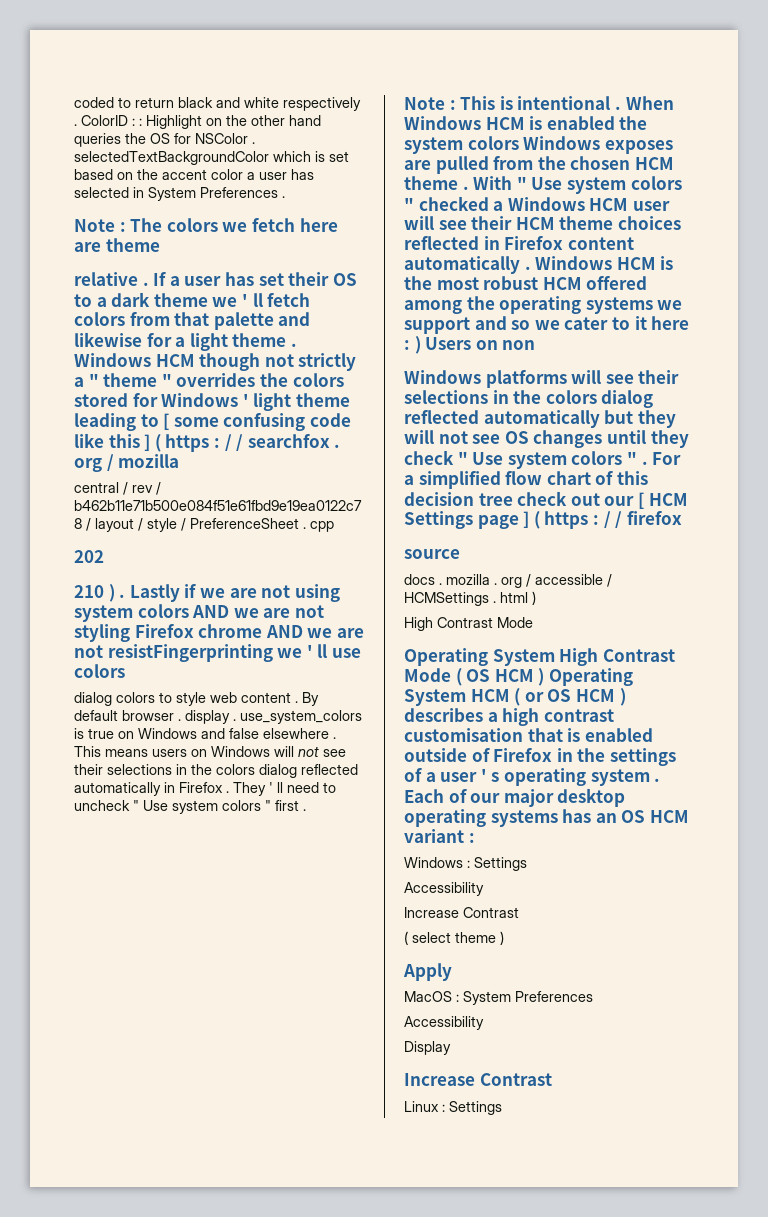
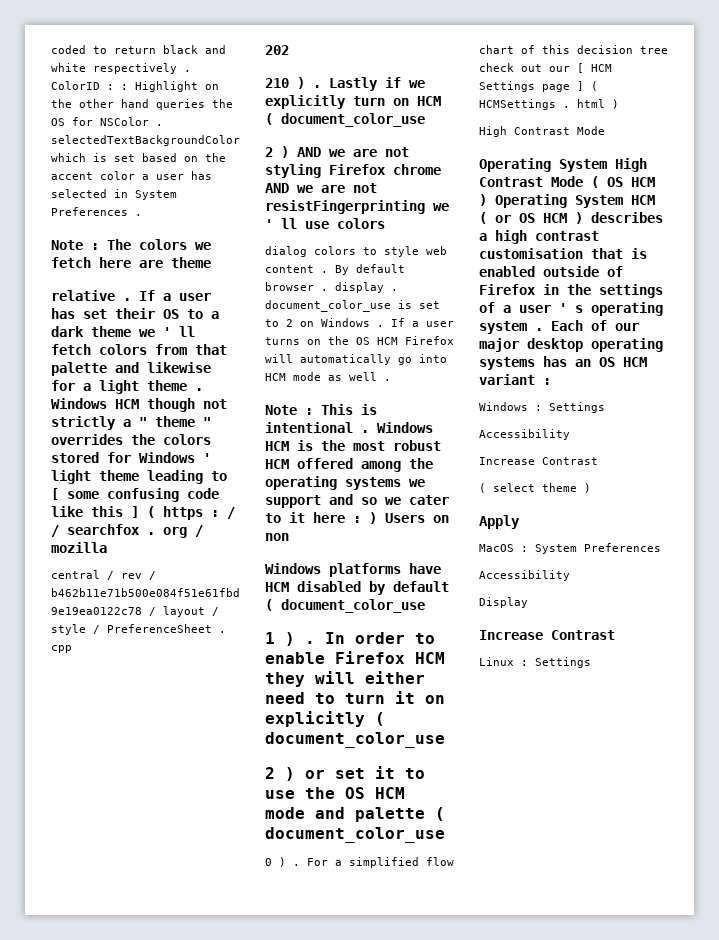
- Lastly if we are not using system colors AND we are not styling Firefox chrome AND we are not resistFingerprinting we ' ll use colors
+ Lastly if we explicitly turn on HCM ( document_color_use
+ 2 ) AND we are not styling Firefox chrome AND we are not resistFingerprinting we ' ll use colors
- By default browser . display . use_system_colors is true on Windows and false elsewhere . This means users on Windows will not see their selections in the colors dialog reflected automatically in Firefox . They ' ll need to uncheck " Use system colors " first .
+ By default browser . display . document_color_use is set to 2 on Windows . If a user turns on the OS HCM Firefox will automatically go into HCM mode as well .
- When Windows HCM is enabled the system colors Windows exposes are pulled from the chosen HCM theme . With " Use system colors " checked a Windows HCM user will see their HCM theme choices reflected in Firefox content automatically .
- Windows platforms will see their selections in the colors dialog reflected automatically but they will not see OS changes until they check " Use system colors " .
+ Windows platforms have HCM disabled by default ( document_color_use
+ 1 ) . In order to enable Firefox HCM they will either need to turn it on explicitly ( document_color_use
+ 2 ) or set it to use the OS HCM mode and palette ( document_color_use
+ 0 ) .
- For a simplified flow chart of this decision tree check out our [ HCM Settings page ] ( https : / / firefox
- source
- docs . mozilla . org / accessible / HCMSettings . html )
+ For a simplified flow chart of this decision tree check out our [ HCM Settings page ] ( HCMSettings . html )

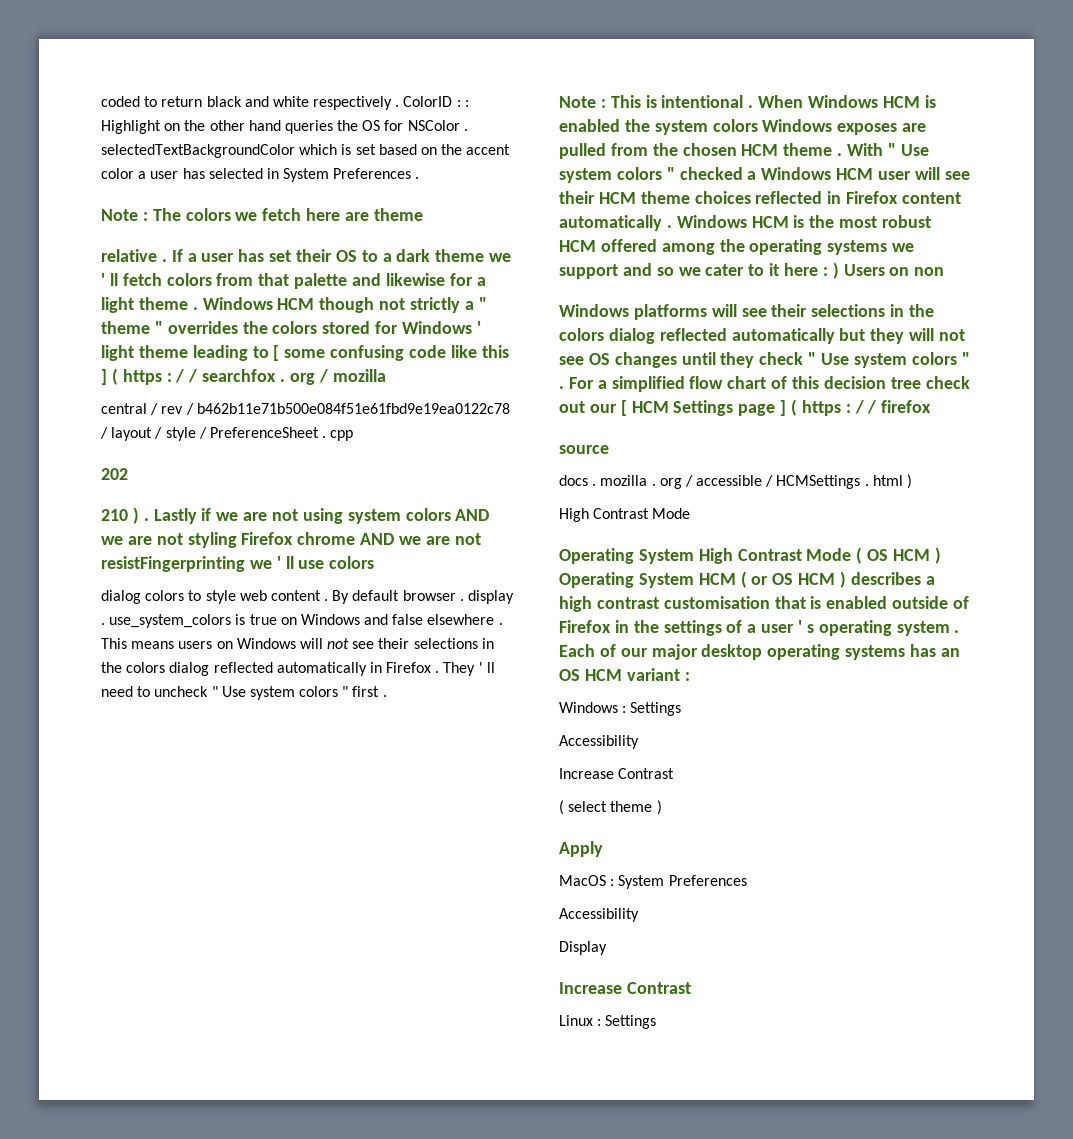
- Lastly if we explicitly turn on HCM ( document_color_use
- 2 ) AND we are not styling Firefox chrome AND we are not resistFingerprinting we ' ll use colors
+ Lastly if we are not using system colors AND we are not styling Firefox chrome AND we are not resistFingerprinting we ' ll use colors
- By default browser . display . document_color_use is set to 2 on Windows . If a user turns on the OS HCM Firefox will automatically go into HCM mode as well .
+ By default browser . display . use_system_colors is true on Windows and false elsewhere . This means users on Windows will not see their selections in the colors dialog reflected automatically in Firefox . They ' ll need to uncheck " Use system colors " first .
+ When Windows HCM is enabled the system colors Windows exposes are pulled from the chosen HCM theme . With " Use system colors " checked a Windows HCM user will see their HCM theme choices reflected in Firefox content automatically .
- Windows platforms have HCM disabled by default ( document_color_use
- 1 ) . In order to enable Firefox HCM they will either need to turn it on explicitly ( document_color_use
- 2 ) or set it to use the OS HCM mode and palette ( document_color_use
- 0 ) .
+ Windows platforms will see their selections in the colors dialog reflected automatically but they will not see OS changes until they check " Use system colors " .
- For a simplified flow chart of this decision tree check out our [ HCM Settings page ] ( HCMSettings . html )
+ For a simplified flow chart of this decision tree check out our [ HCM Settings page ] ( https : / / firefox
+ source
+ docs . mozilla . org / accessible / HCMSettings . html )

